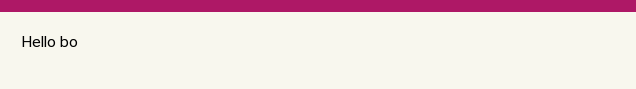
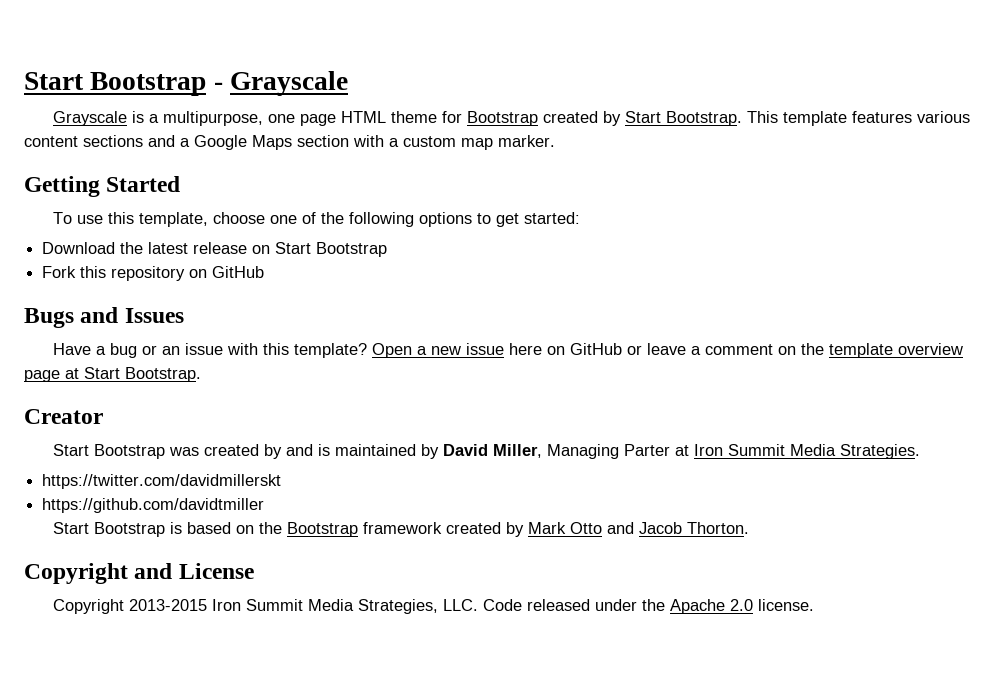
- Hello bo
+ Start Bootstrap - Grayscale
+ Grayscale is a multipurpose, one page HTML theme for Bootstrap created by Start Bootstrap. This template features various content sections and a Google Maps section with a custom map marker.
+ Getting Started
+ To use this template, choose one of the following options to get started:
+ Download the latest release on Start Bootstrap
+ Fork this repository on GitHub
+ Bugs and Issues
+ Have a bug or an issue with this template? Open a new issue here on GitHub or leave a comment on the template overview page at Start Bootstrap.
+ Creator
+ Start Bootstrap was created by and is maintained by David Miller, Managing Parter at Iron Summit Media Strategies.
+ https://twitter.com/davidmillerskt
+ https://github.com/davidtmiller
+ Start Bootstrap is based on the Bootstrap framework created by Mark Otto and Jacob Thorton.
+ Copyright and License
+ Copyright 2013-2015 Iron Summit Media Strategies, LLC. Code released under the Apache 2.0 license.

